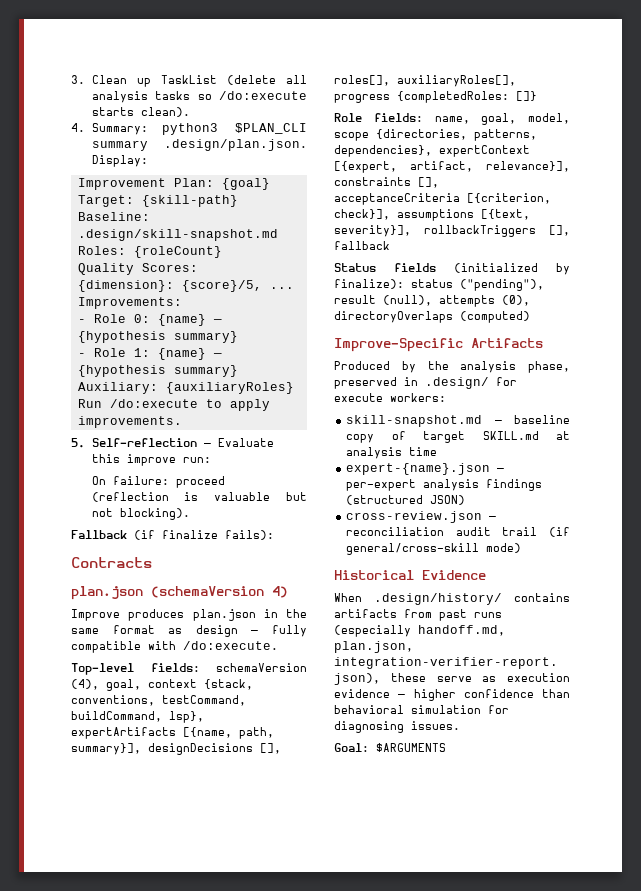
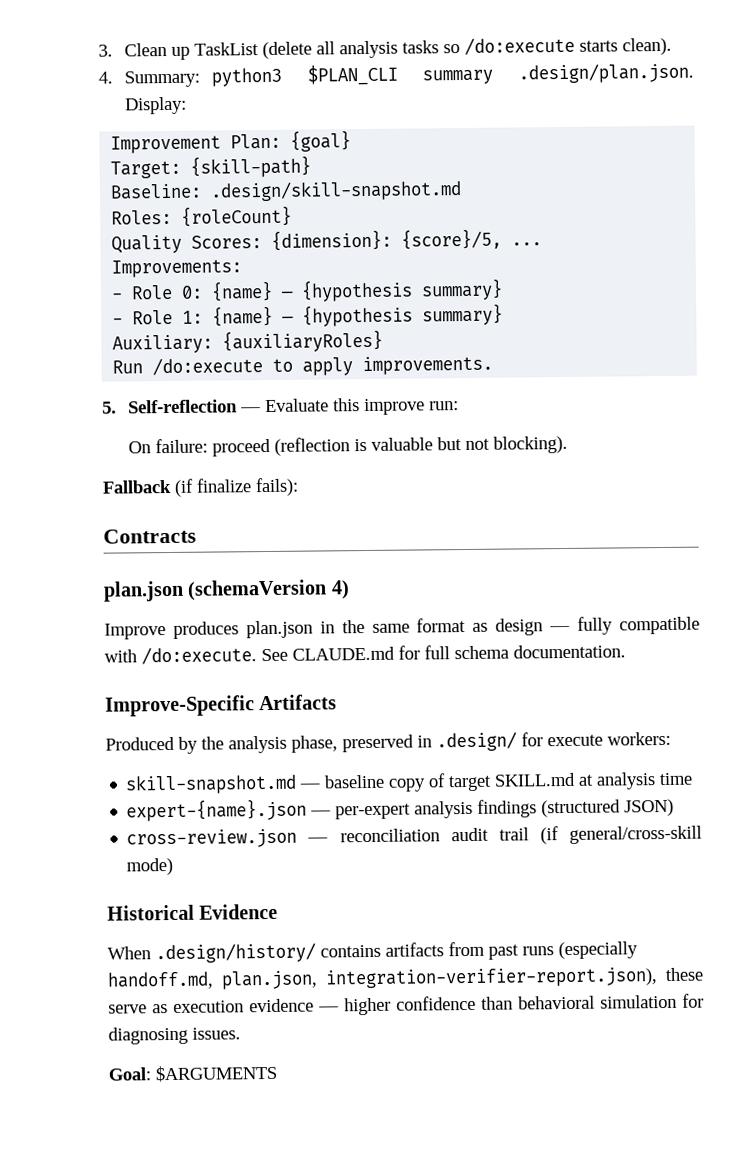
- Improve produces plan.json in the same format as design — fully compatible with /do:execute.
- Top-level fields: schemaVersion (4), goal, context {stack, conventions, testCommand, buildCommand, lsp}, expertArtifacts [{name, path, summary}], designDecisions [], roles[], auxiliaryRoles[], progress {completedRoles: []}
- Role fields: name, goal, model, scope {directories, patterns, dependencies}, expertContext [{expert, artifact, relevance}], constraints [], acceptanceCriteria [{criterion, check}], assumptions [{text, severity}], rollbackTriggers [], fallback
- Status fields (initialized by finalize): status ("pending"), result (null), attempts (0), directoryOverlaps (computed)
+ Improve produces plan.json in the same format as design — fully compatible with /do:execute. See CLAUDE.md for full schema documentation.

